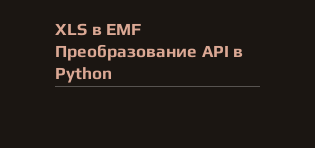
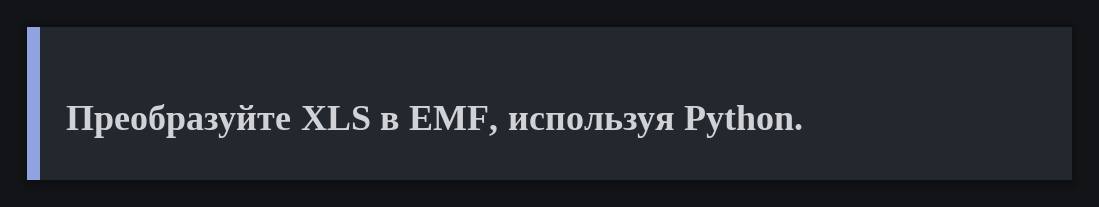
- XLS в EMF Преобразование API в Python
+ Преобразуйте XLS в EMF, используя Python.

